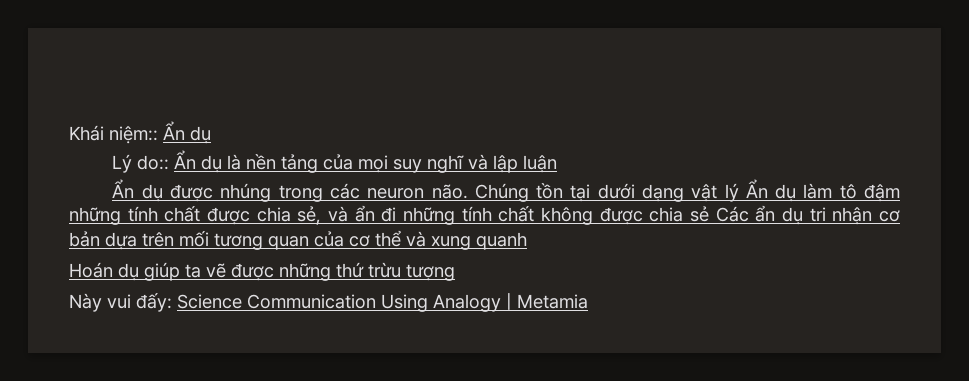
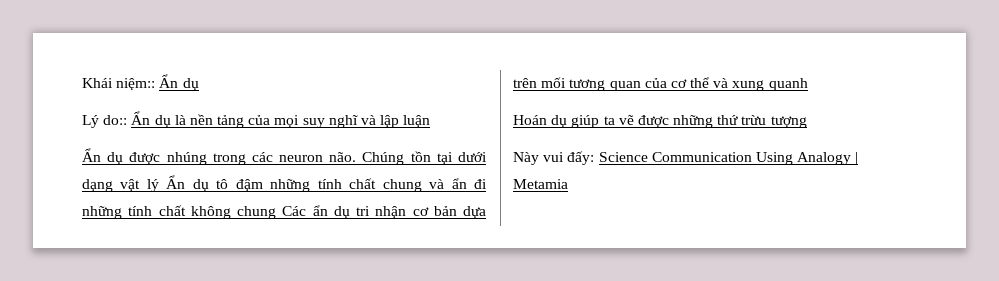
- Chúng tồn tại dưới dạng vật lý Ẩn dụ làm tô đậm những tính chất được chia sẻ, và ẩn đi những tính chất không được chia sẻ Các ẩn dụ tri nhận cơ bản dựa trên mối tương quan của cơ thể và xung quanh
+ Chúng tồn tại dưới dạng vật lý Ẩn dụ tô đậm những tính chất chung và ẩn đi những tính chất không chung Các ẩn dụ tri nhận cơ bản dựa trên mối tương quan của cơ thể và xung quanh

